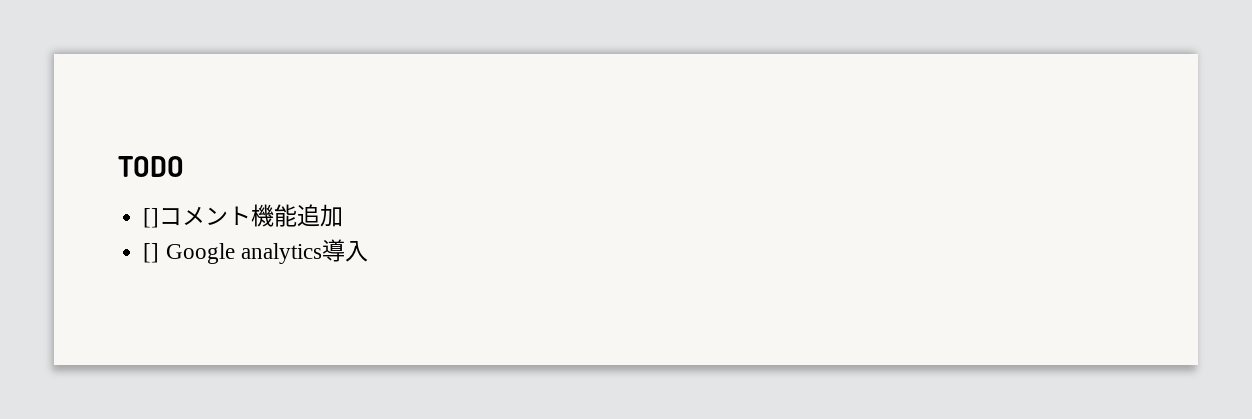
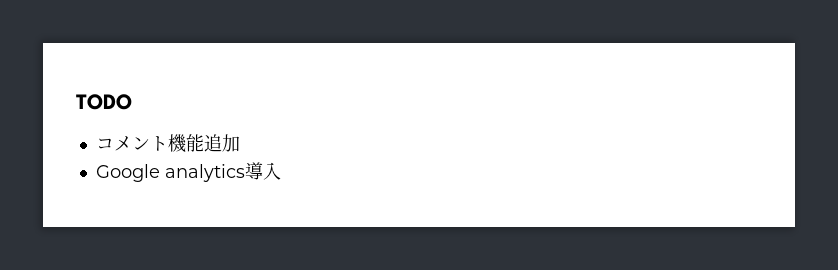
- []コメント機能追加
+ コメント機能追加
- [] Google analytics導入
+ Google analytics導入

